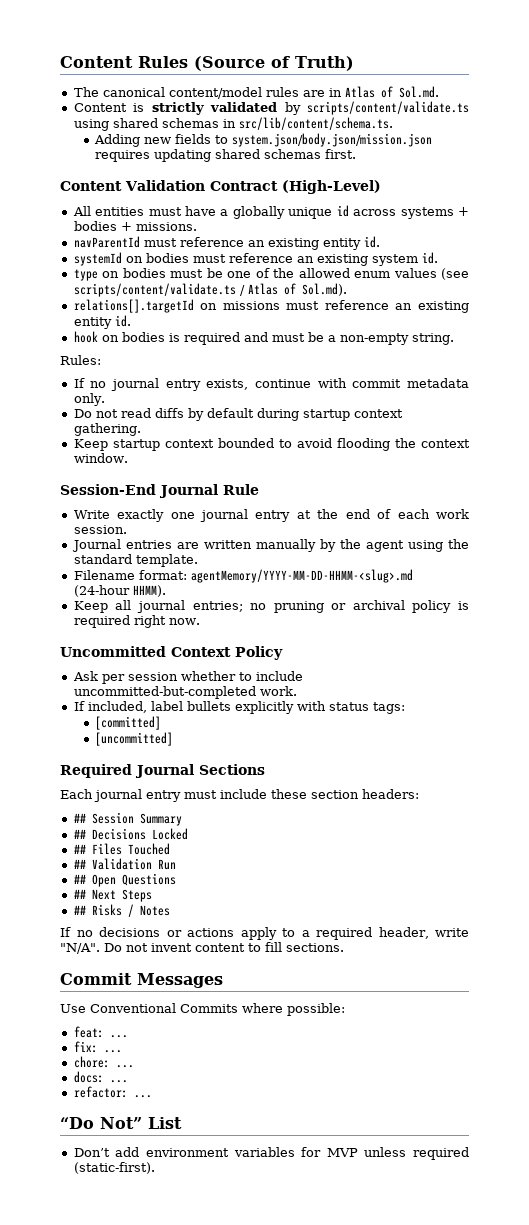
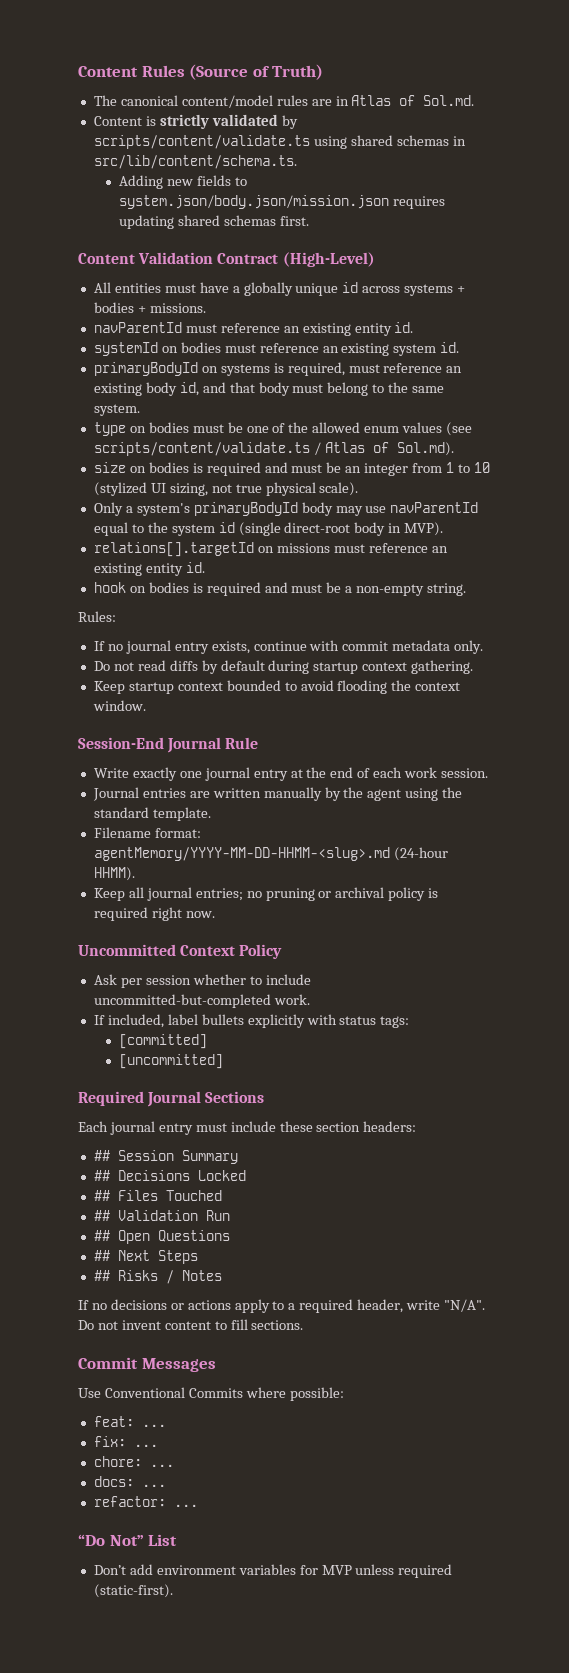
+ primaryBodyId on systems is required, must reference an existing body id, and that body must belong to the same system.
+ size on bodies is required and must be an integer from 1 to 10 (stylized UI sizing, not true physical scale).
+ Only a system's primaryBodyId body may use navParentId equal to the system id (single direct-root body in MVP).

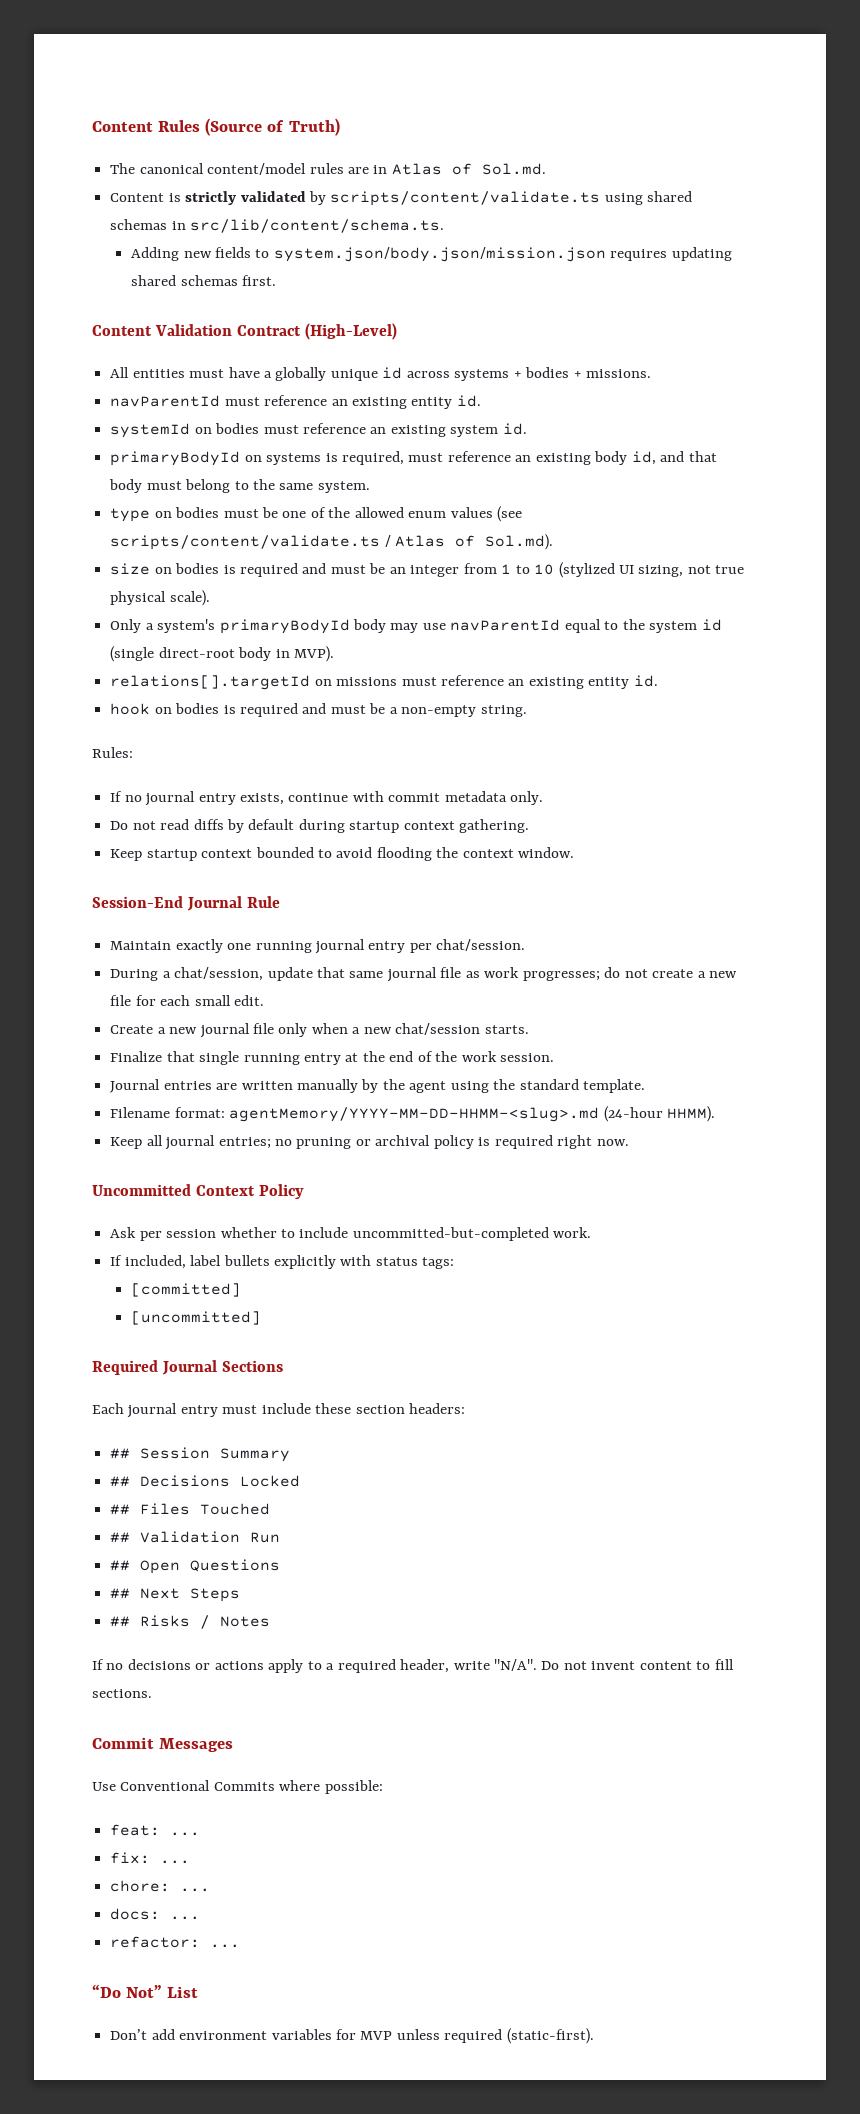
- Write exactly one journal entry at the end of each work session.
+ Maintain exactly one running journal entry per chat/session.
+ During a chat/session, update that same journal file as work progresses; do not create a new file for each small edit.
+ Create a new journal file only when a new chat/session starts.
+ Finalize that single running entry at the end of the work session.

